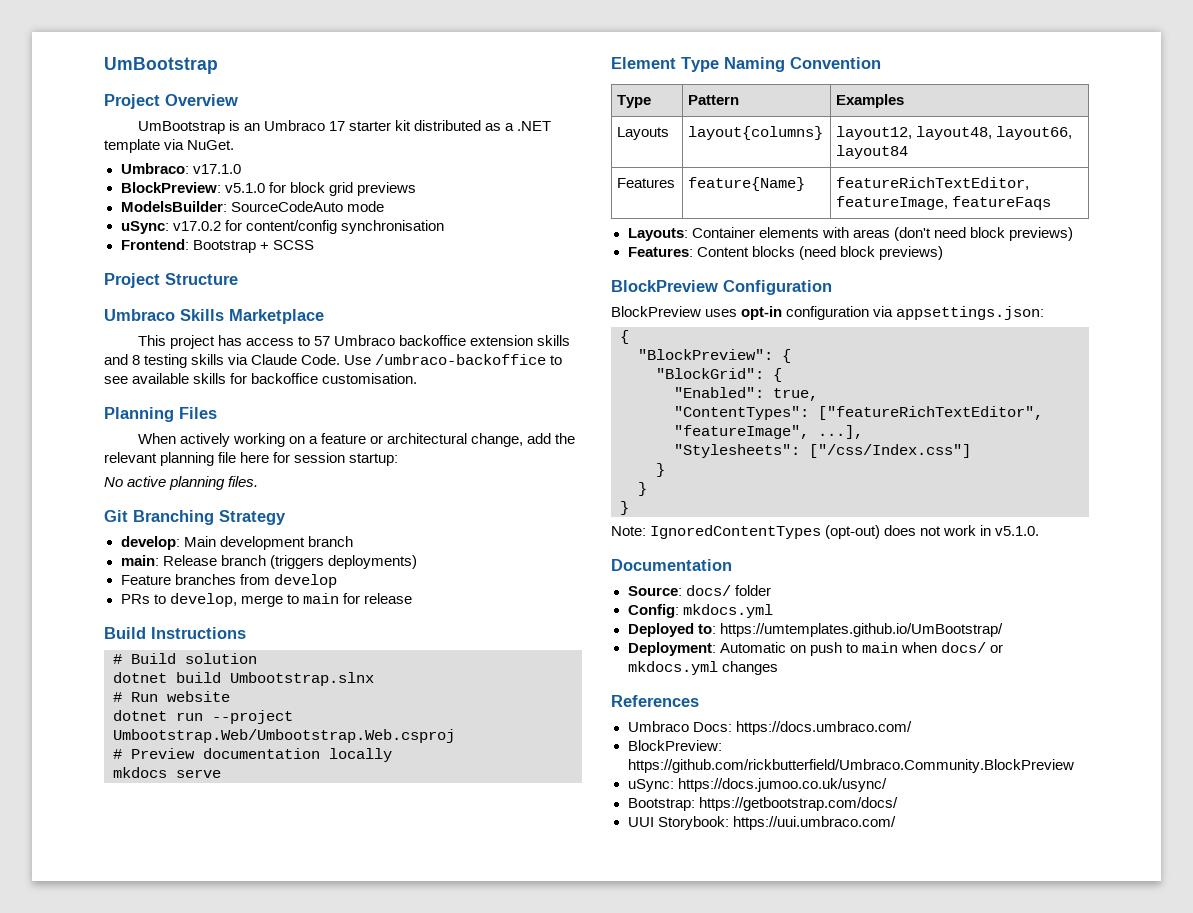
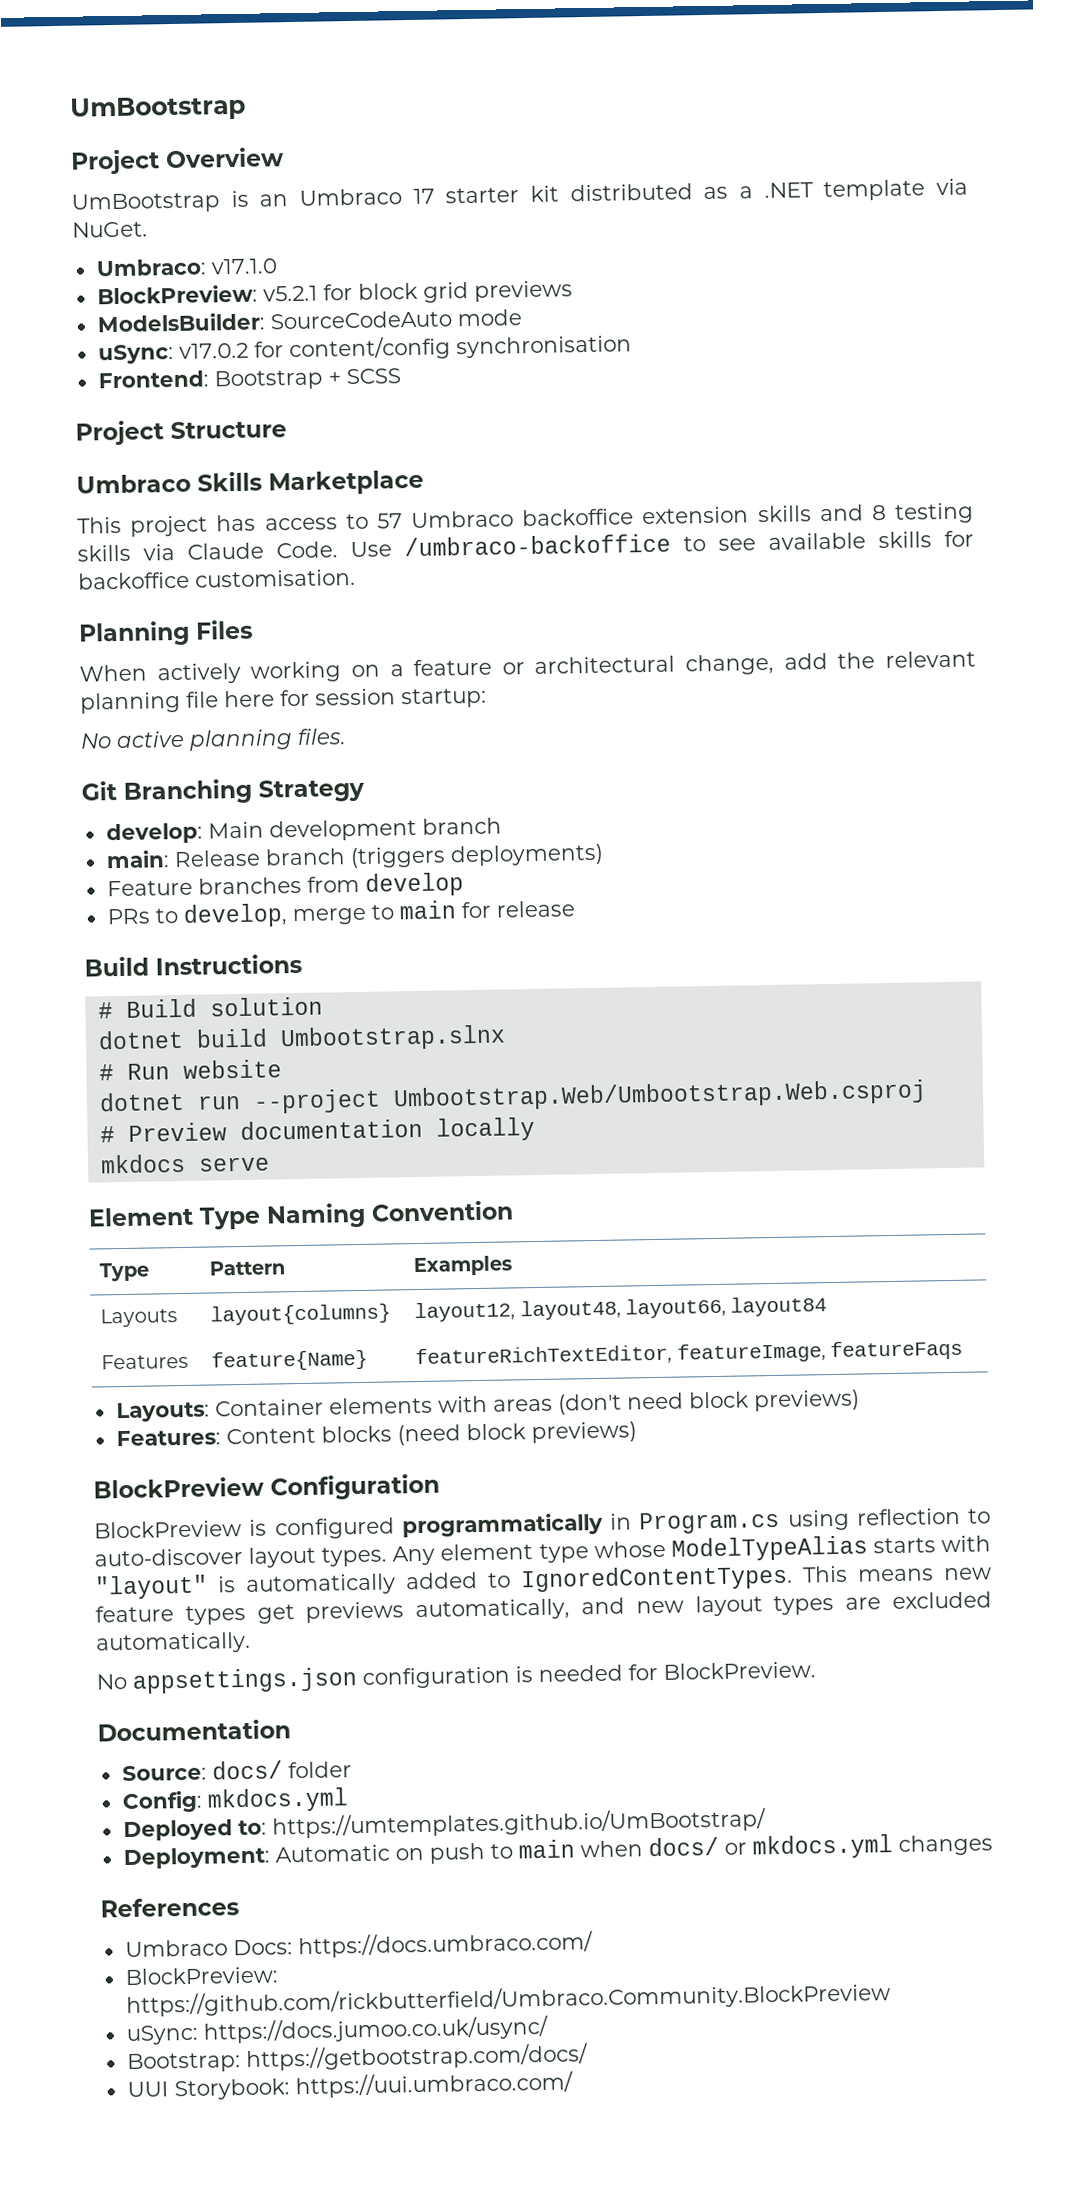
- BlockPreview: v5.1.0 for block grid previews
+ BlockPreview: v5.2.1 for block grid previews
- BlockPreview uses opt-in configuration via appsettings.json:
- {
- "BlockPreview": {
- "BlockGrid": {
- "Enabled": true,
- "ContentTypes": ["featureRichTextEditor", "featureImage", ...],
- "Stylesheets": ["/css/Index.css"]
- }
- }
- }
- Note: IgnoredContentTypes (opt-out) does not work in v5.1.0.
+ BlockPreview is configured programmatically in Program.cs using reflection to auto-discover layout types. Any element type whose ModelTypeAlias starts with "layout" is automatically added to IgnoredContentTypes. This means new feature types get previews automatically, and new layout types are excluded automatically.
+ No appsettings.json configuration is needed for BlockPreview.

